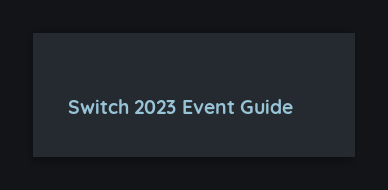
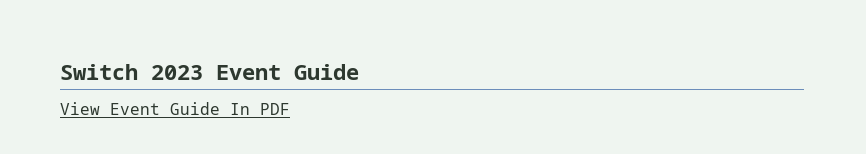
+ View Event Guide In PDF

